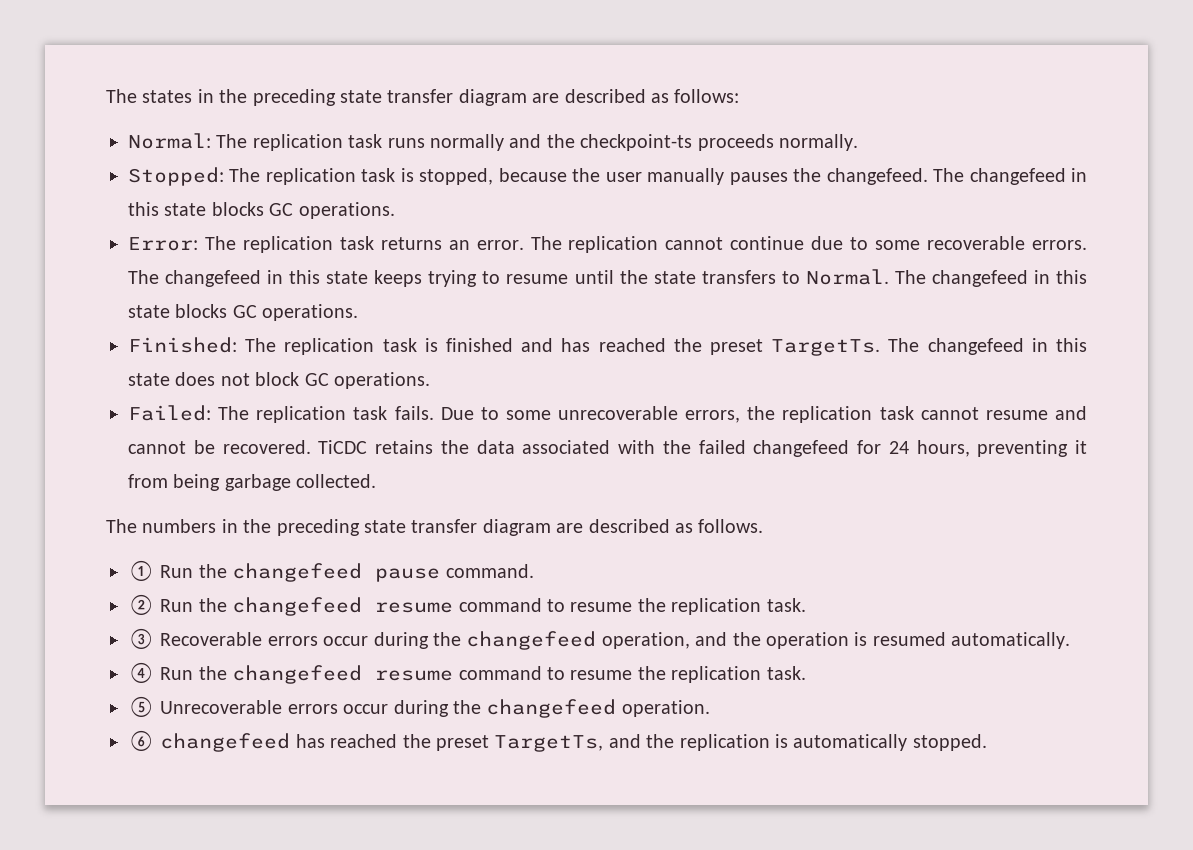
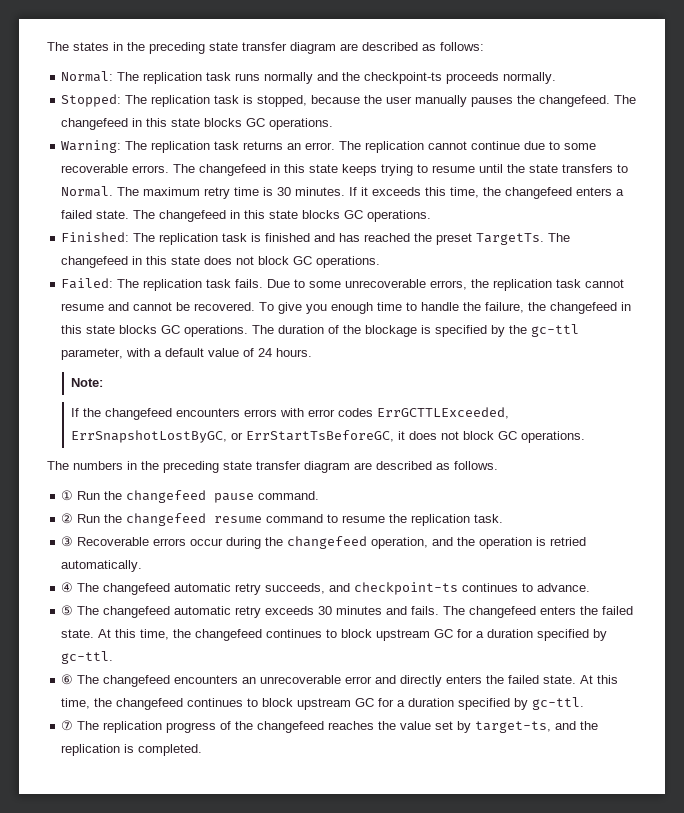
- Error: The replication task returns an error.
+ Warning: The replication task returns an error.
- The changefeed in this state keeps trying to resume until the state transfers to Normal. The changefeed in this state blocks GC operations.
+ The changefeed in this state keeps trying to resume until the state transfers to Normal. The maximum retry time is 30 minutes. If it exceeds this time, the changefeed enters a failed state. The changefeed in this state blocks GC operations.
- TiCDC retains the data associated with the failed changefeed for 24 hours, preventing it from being garbage collected.
+ To give you enough time to handle the failure, the changefeed in this state blocks GC operations. The duration of the blockage is specified by the gc-ttl parameter, with a default value of 24 hours.
+ Note:
+ If the changefeed encounters errors with error codes ErrGCTTLExceeded, ErrSnapshotLostByGC, or ErrStartTsBeforeGC, it does not block GC operations.
- ③ Recoverable errors occur during the changefeed operation, and the operation is resumed automatically.
+ ③ Recoverable errors occur during the changefeed operation, and the operation is retried automatically.
- ④ Run the changefeed resume command to resume the replication task.
- ⑤ Unrecoverable errors occur during the changefeed operation.
- ⑥ changefeed has reached the preset TargetTs, and the replication is automatically stopped.
+ ④ The changefeed automatic retry succeeds, and checkpoint-ts continues to advance.
+ ⑤ The changefeed automatic retry exceeds 30 minutes and fails. The changefeed enters the failed state. At this time, the changefeed continues to block upstream GC for a duration specified by gc-ttl.
+ ⑥ The changefeed encounters an unrecoverable error and directly enters the failed state. At this time, the changefeed continues to block upstream GC for a duration specified by gc-ttl.
+ ⑦ The replication progress of the changefeed reaches the value set by target-ts, and the replication is completed.

